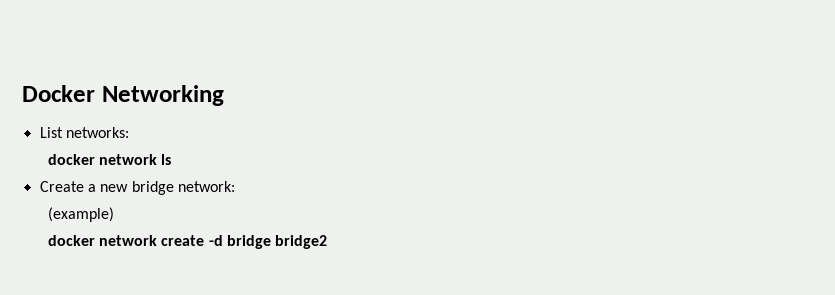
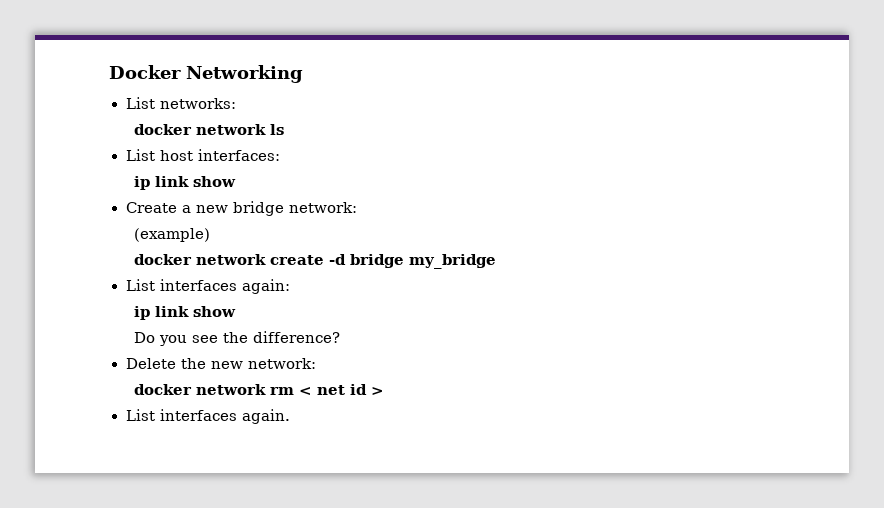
+ List host interfaces:
+ ip link show
- docker network create -d bridge bridge2
+ docker network create -d bridge my_bridge
+ List interfaces again:
+ ip link show
+ Do you see the difference?
+ Delete the new network:
+ docker network rm < net id >
+ List interfaces again.

